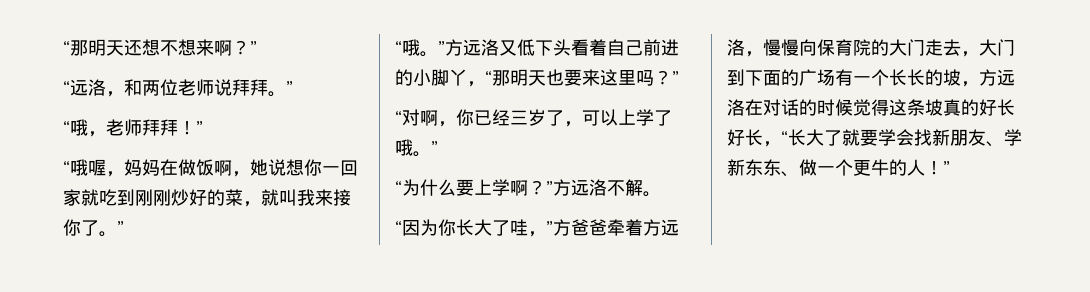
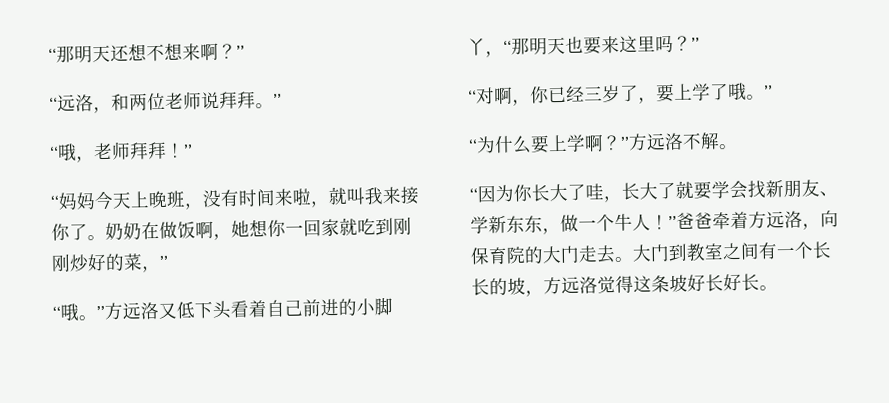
- “哦喔，妈妈在做饭啊，她说想你一回家就吃到刚刚炒好的菜，就叫我来接你了。”
+ “妈妈今天上晚班，没有时间来啦，就叫我来接你了。奶奶在做饭啊，她想你一回家就吃到刚刚炒好的菜，”
- “对啊，你已经三岁了，可以上学了哦。”
+ “对啊，你已经三岁了，要上学了哦。”
- “因为你长大了哇，”方爸爸牵着方远洛，慢慢向保育院的大门走去，大门到下面的广场有一个长长的坡，方远洛在对话的时候觉得这条坡真的好长好长，“长大了就要学会找新朋友、学新东东、做一个更牛的人！”
+ “因为你长大了哇，长大了就要学会找新朋友、学新东东，做一个牛人！”爸爸牵着方远洛，向保育院的大门走去。大门到教室之间有一个长长的坡，方远洛觉得这条坡好长好长。

